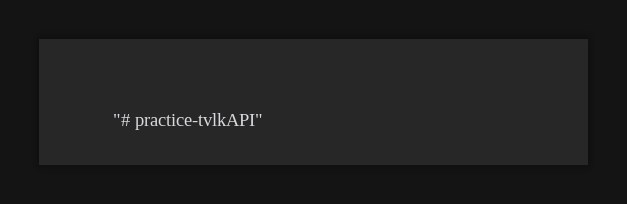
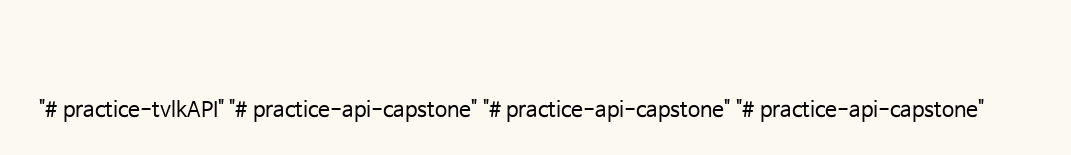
- "# practice-tvlkAPI"
+ "# practice-tvlkAPI" "# practice-api-capstone" "# practice-api-capstone" "# practice-api-capstone"

